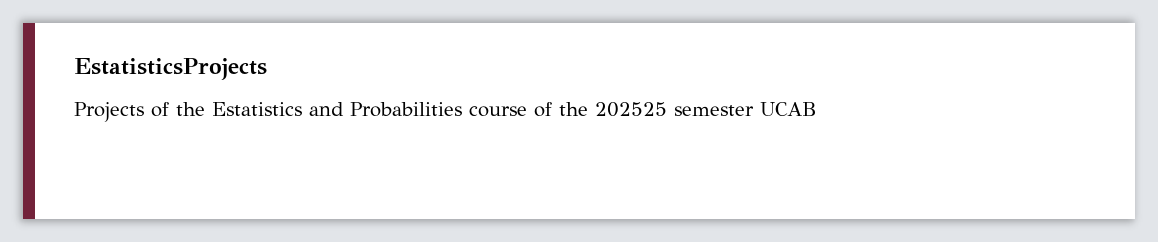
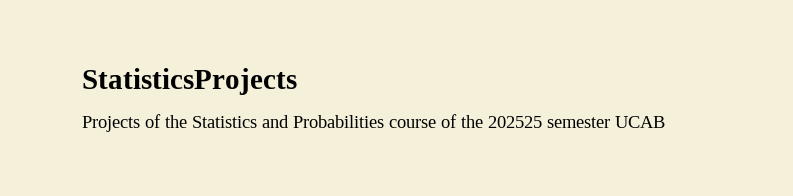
- EstatisticsProjects
+ StatisticsProjects
- Projects of the Estatistics and Probabilities course of the 202525 semester UCAB
+ Projects of the Statistics and Probabilities course of the 202525 semester UCAB

